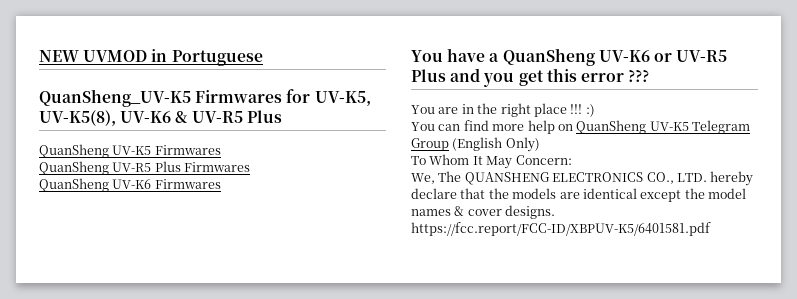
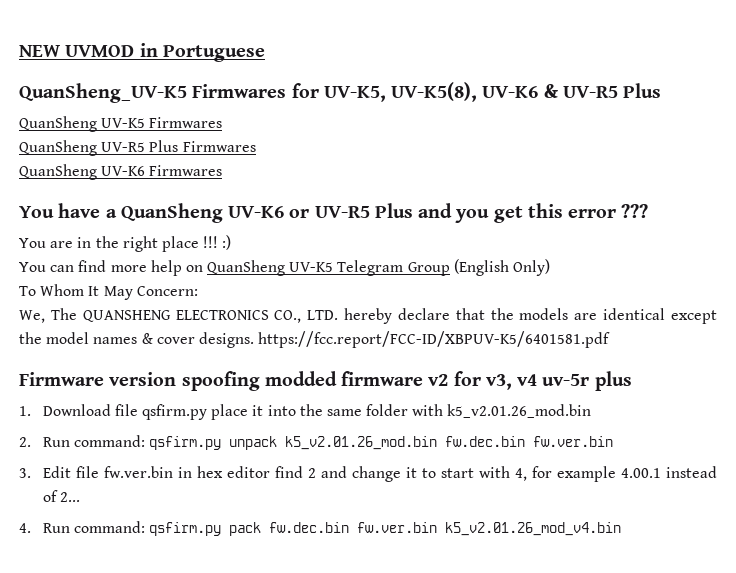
+ Firmware version spoofing modded firmware v2 for v3, v4 uv-5r plus
+ 1. Download file qsfirm.py place it into the same folder with k5_v2.01.26_mod.bin
+ 2. Run command: qsfirm.py unpack k5_v2.01.26_mod.bin fw.dec.bin fw.ver.bin
+ 3. Edit file fw.ver.bin in hex editor find 2 and change it to start with 4, for example 4.00.1 instead of 2...
+ 4. Run command: qsfirm.py pack fw.dec.bin fw.ver.bin k5_v2.01.26_mod_v4.bin

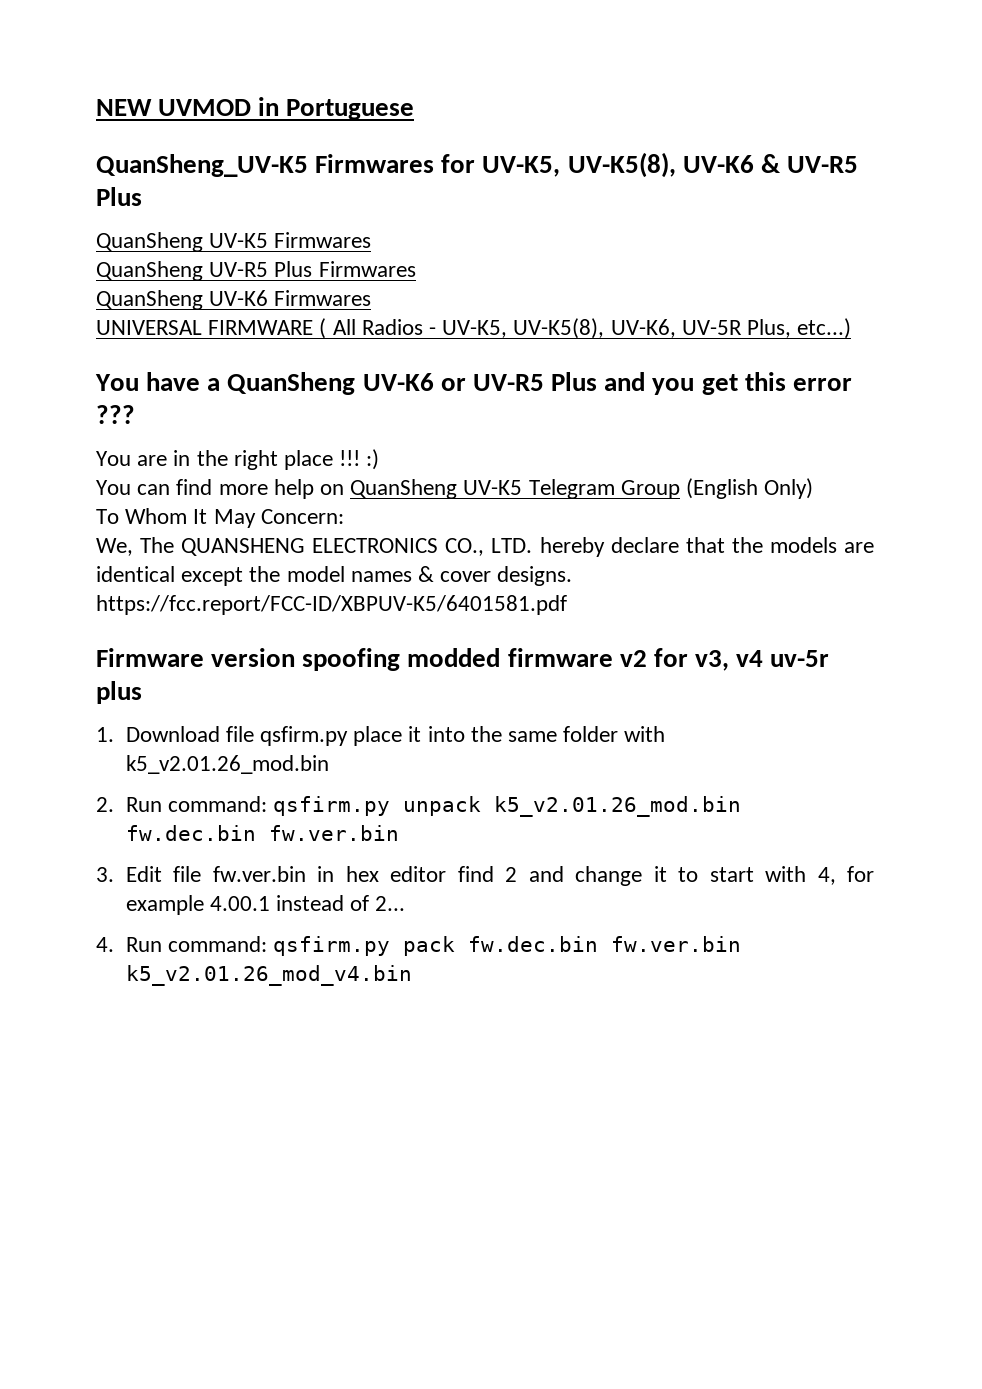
+ UNIVERSAL FIRMWARE ( All Radios - UV-K5, UV-K5(8), UV-K6, UV-5R Plus, etc...)

